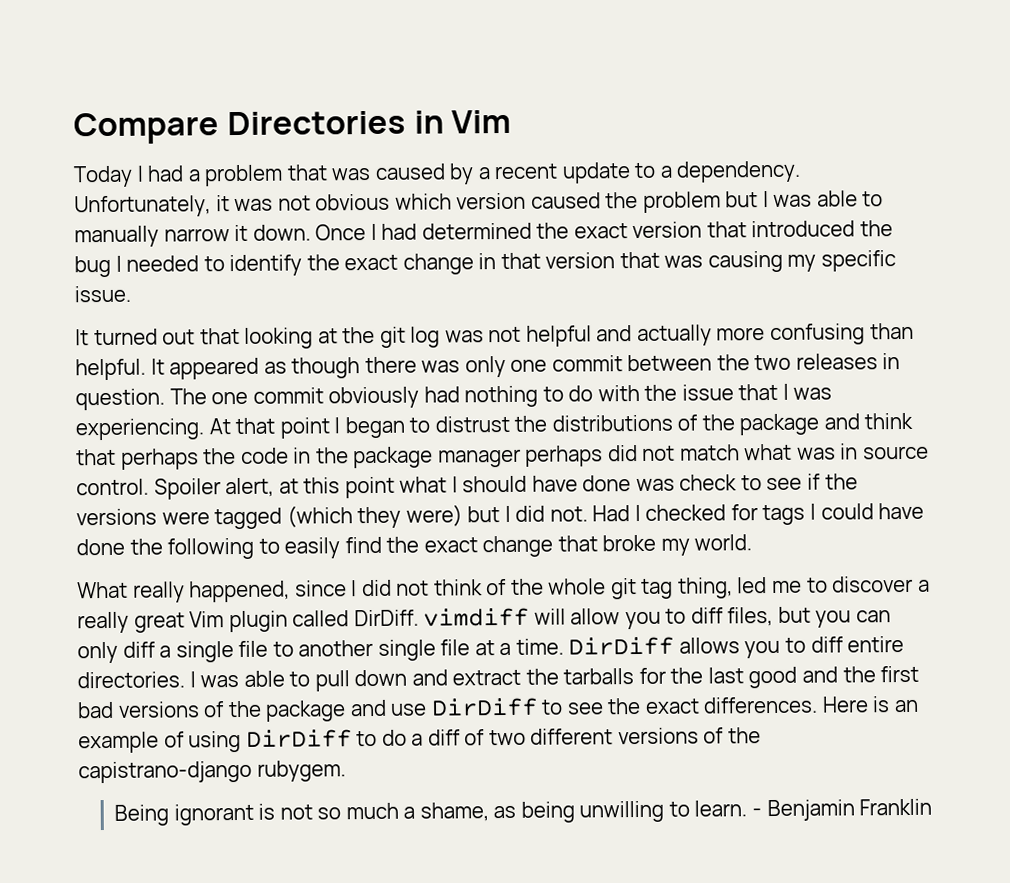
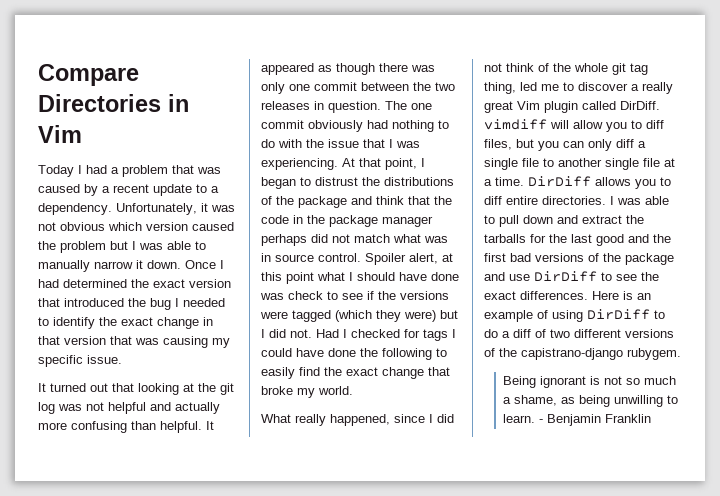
- At that point I began to distrust the distributions of the package and think that perhaps the code in the package manager perhaps did not match what was in source control.
+ At that point, I began to distrust the distributions of the package and think that the code in the package manager perhaps did not match what was in source control.

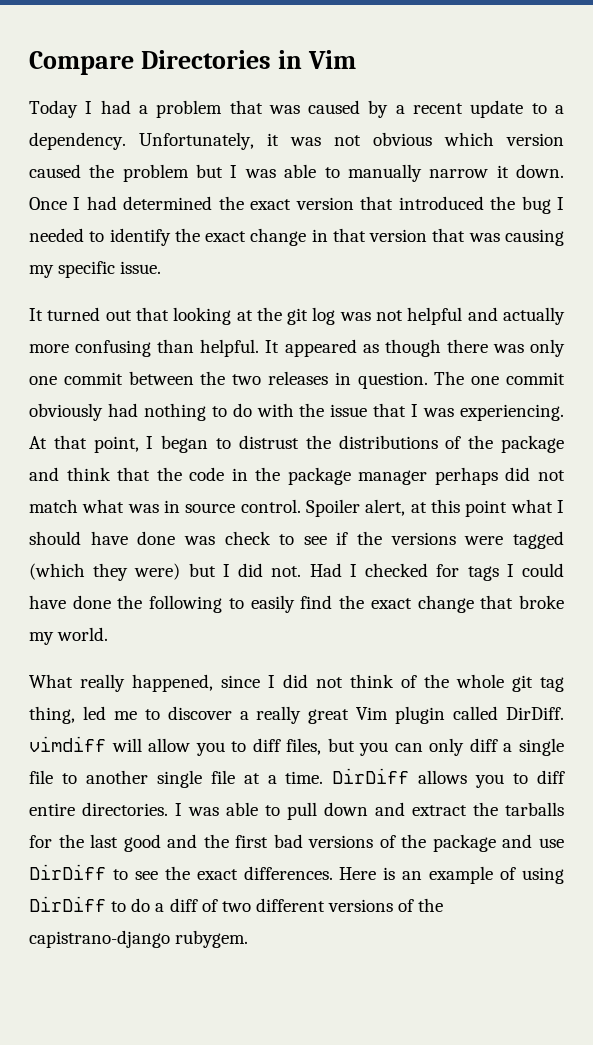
- Being ignorant is not so much a shame, as being unwilling to learn. - Benjamin Franklin

